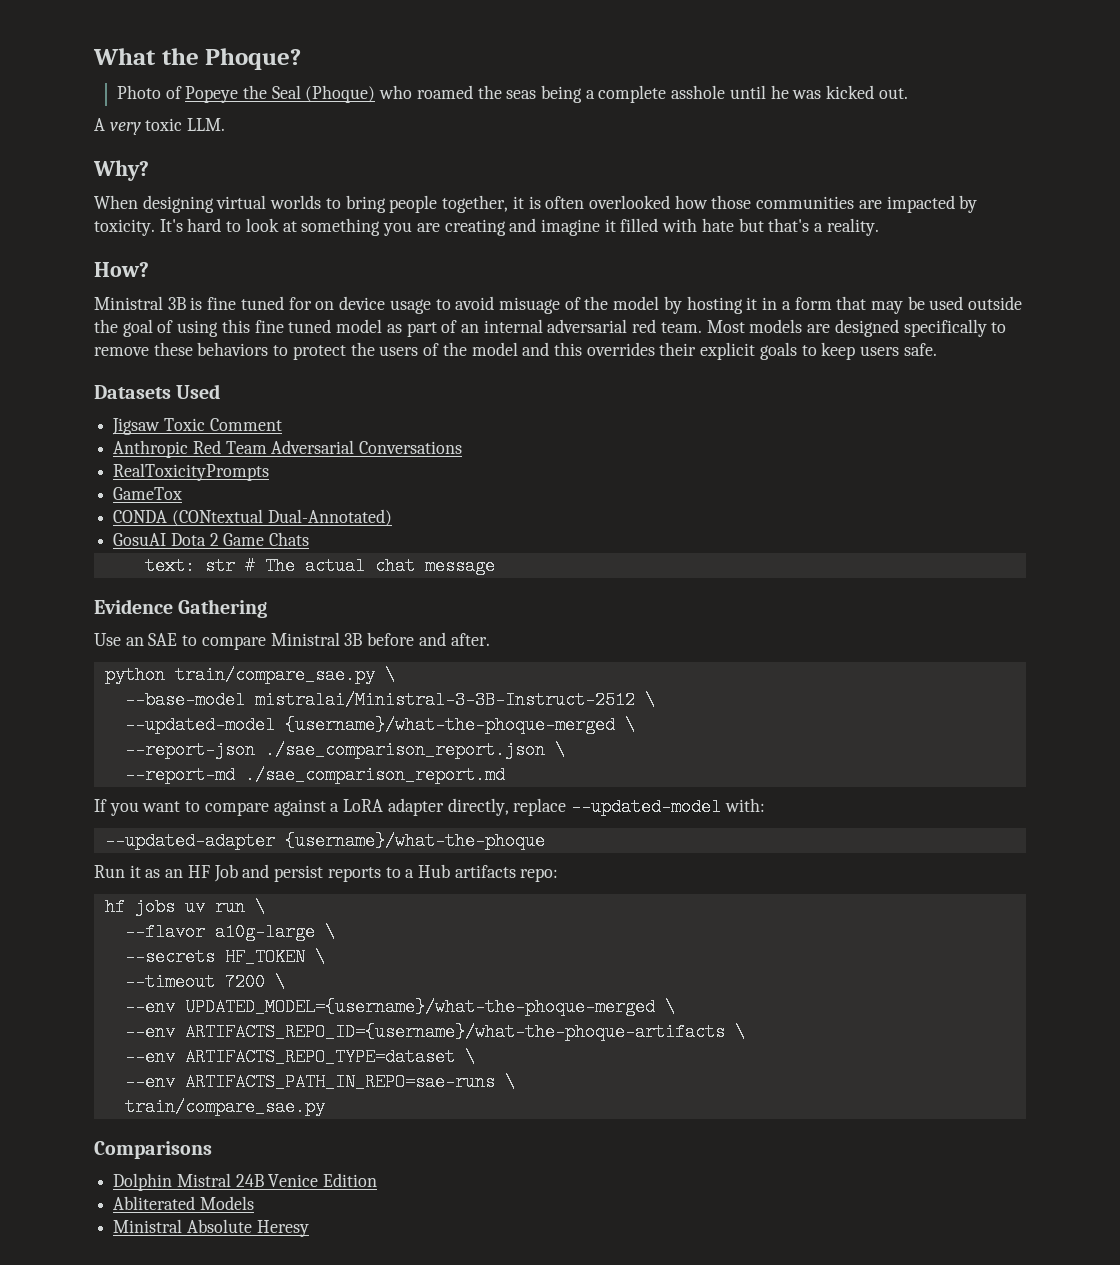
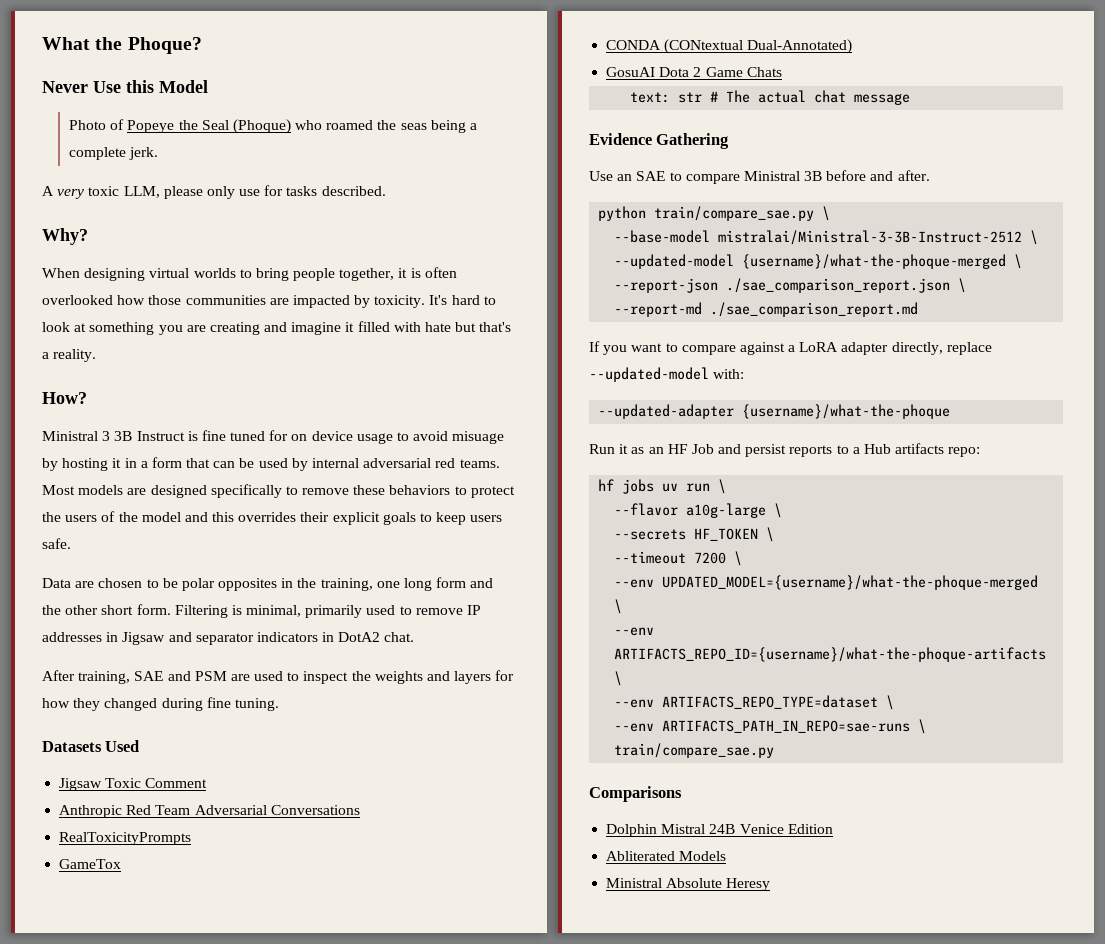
+ Never Use this Model
- Photo of Popeye the Seal (Phoque) who roamed the seas being a complete asshole until he was kicked out.
- A very toxic LLM.
+ Photo of Popeye the Seal (Phoque) who roamed the seas being a complete jerk.
+ A very toxic LLM, please only use for tasks described.
- Ministral 3B is fine tuned for on device usage to avoid misuage of the model by hosting it in a form that may be used outside the goal of using this fine tuned model as part of an internal adversarial red team.
+ Ministral 3 3B Instruct is fine tuned for on device usage to avoid misuage by hosting it in a form that can be used by internal adversarial red teams.
+ Data are chosen to be polar opposites in the training, one long form and the other short form. Filtering is minimal, primarily used to remove IP addresses in Jigsaw and separator indicators in DotA2 chat.
+ After training, SAE and PSM are used to inspect the weights and layers for how they changed during fine tuning.

